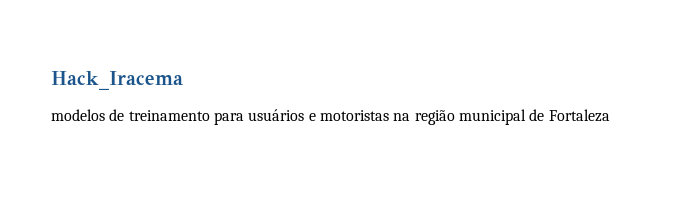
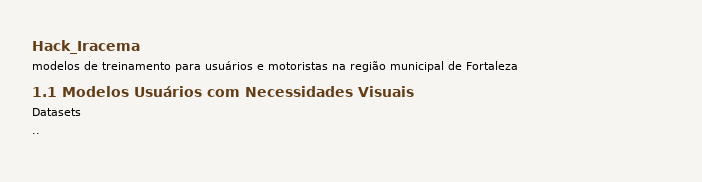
+ 1.1 Modelos Usuários com Necessidades Visuais
+ Datasets
+ ..

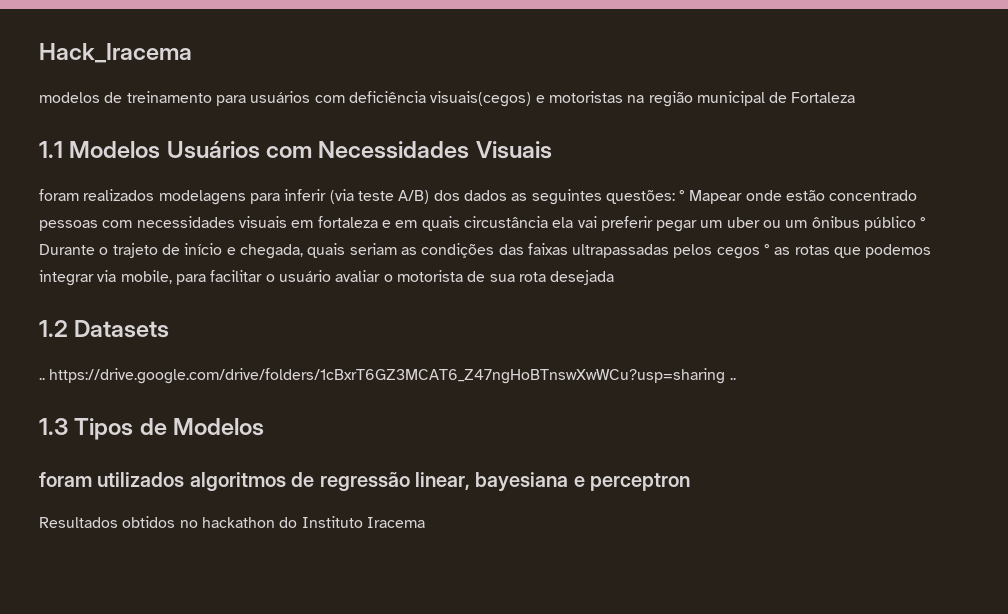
- modelos de treinamento para usuários e motoristas na região municipal de Fortaleza
+ modelos de treinamento para usuários com deficiência visuais(cegos) e motoristas na região municipal de Fortaleza
- Datasets
- ..
+ foram realizados modelagens para inferir (via teste A/B) dos dados as seguintes questões: ° Mapear onde estão concentrado pessoas com necessidades visuais em fortaleza e em quais circustância ela vai preferir pegar um uber ou um ônibus público ° Durante o trajeto de início e chegada, quais seriam as condições das faixas ultrapassadas pelos cegos ° as rotas que podemos integrar via mobile, para facilitar o usuário avaliar o motorista de sua rota desejada
+ 1.2 Datasets
+ .. https://drive.google.com/drive/folders/1cBxrT6GZ3MCAT6_Z47ngHoBTnswXwWCu?usp=sharing ..
+ 1.3 Tipos de Modelos
+ foram utilizados algoritmos de regressão linear, bayesiana e perceptron
+ Resultados obtidos no hackathon do Instituto Iracema

